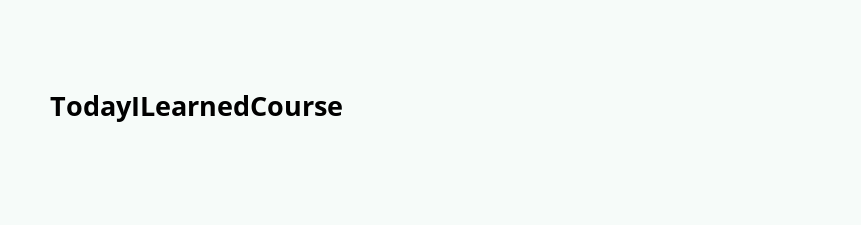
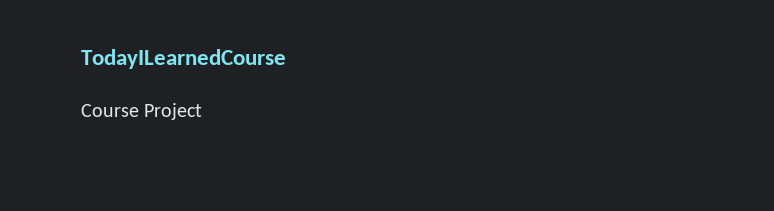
+ Course Project

